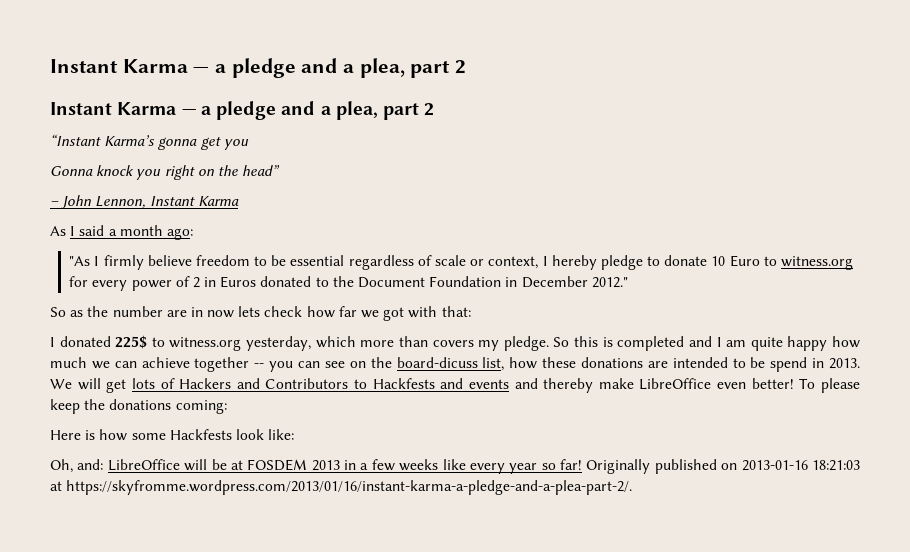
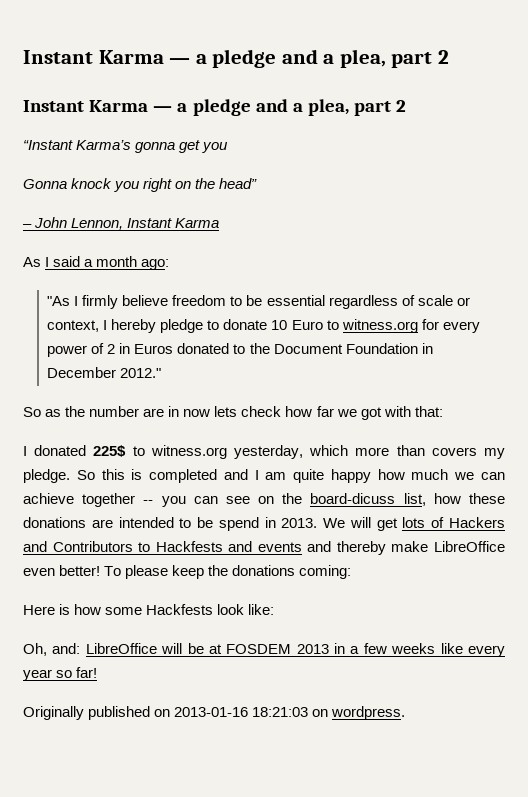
- Oh, and: LibreOffice will be at FOSDEM 2013 in a few weeks like every year so far! Originally published on 2013-01-16 18:21:03 at https://skyfromme.wordpress.com/2013/01/16/instant-karma-a-pledge-and-a-plea-part-2/.
+ Oh, and: LibreOffice will be at FOSDEM 2013 in a few weeks like every year so far!
+ Originally published on 2013-01-16 18:21:03 on wordpress.

